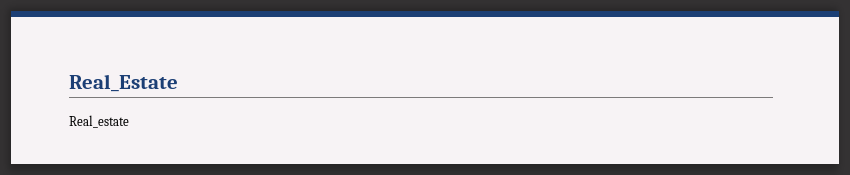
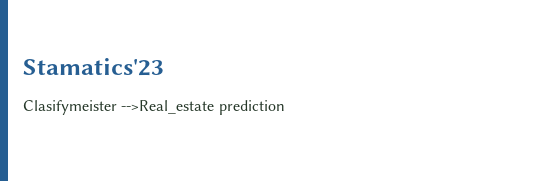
- Real_Estate
- Real_estate
+ Stamatics'23
+ Clasifymeister -->Real_estate prediction

